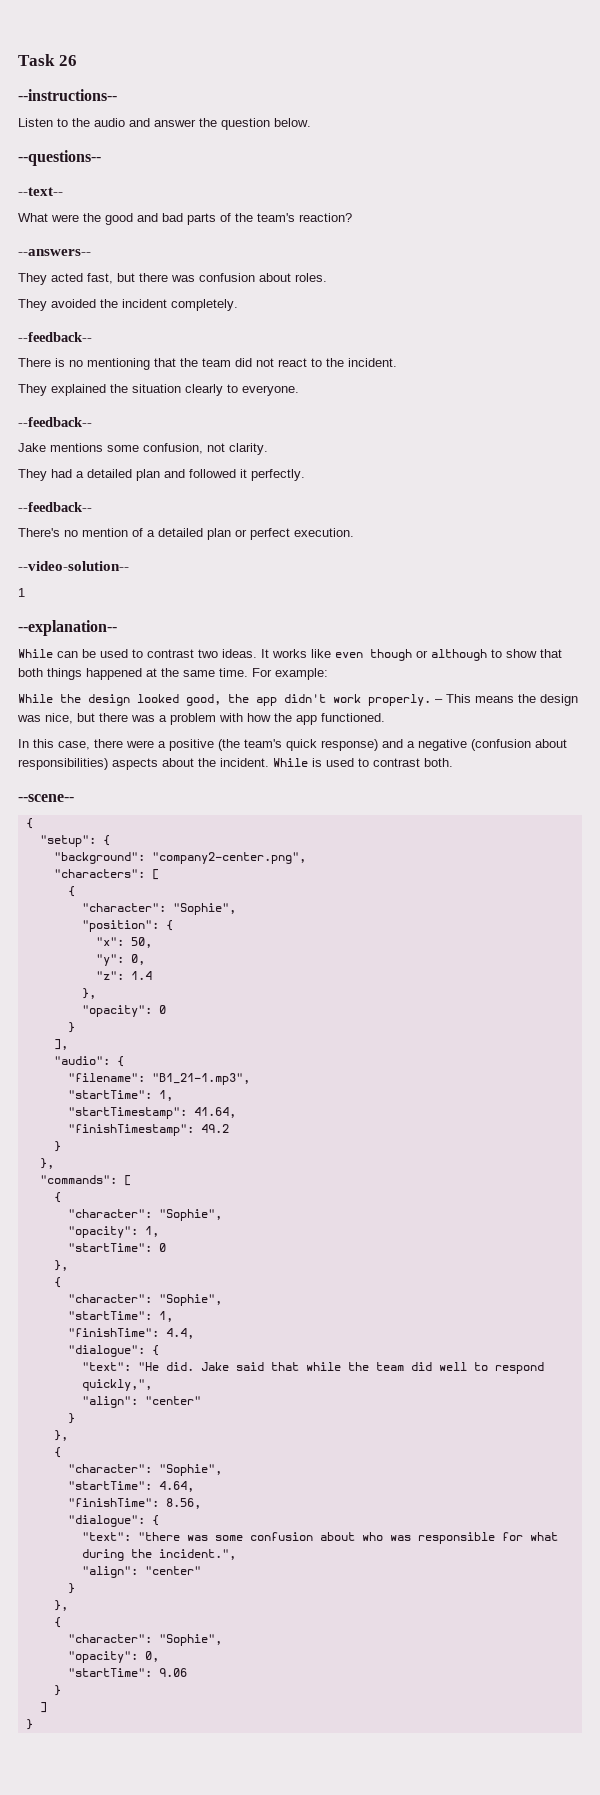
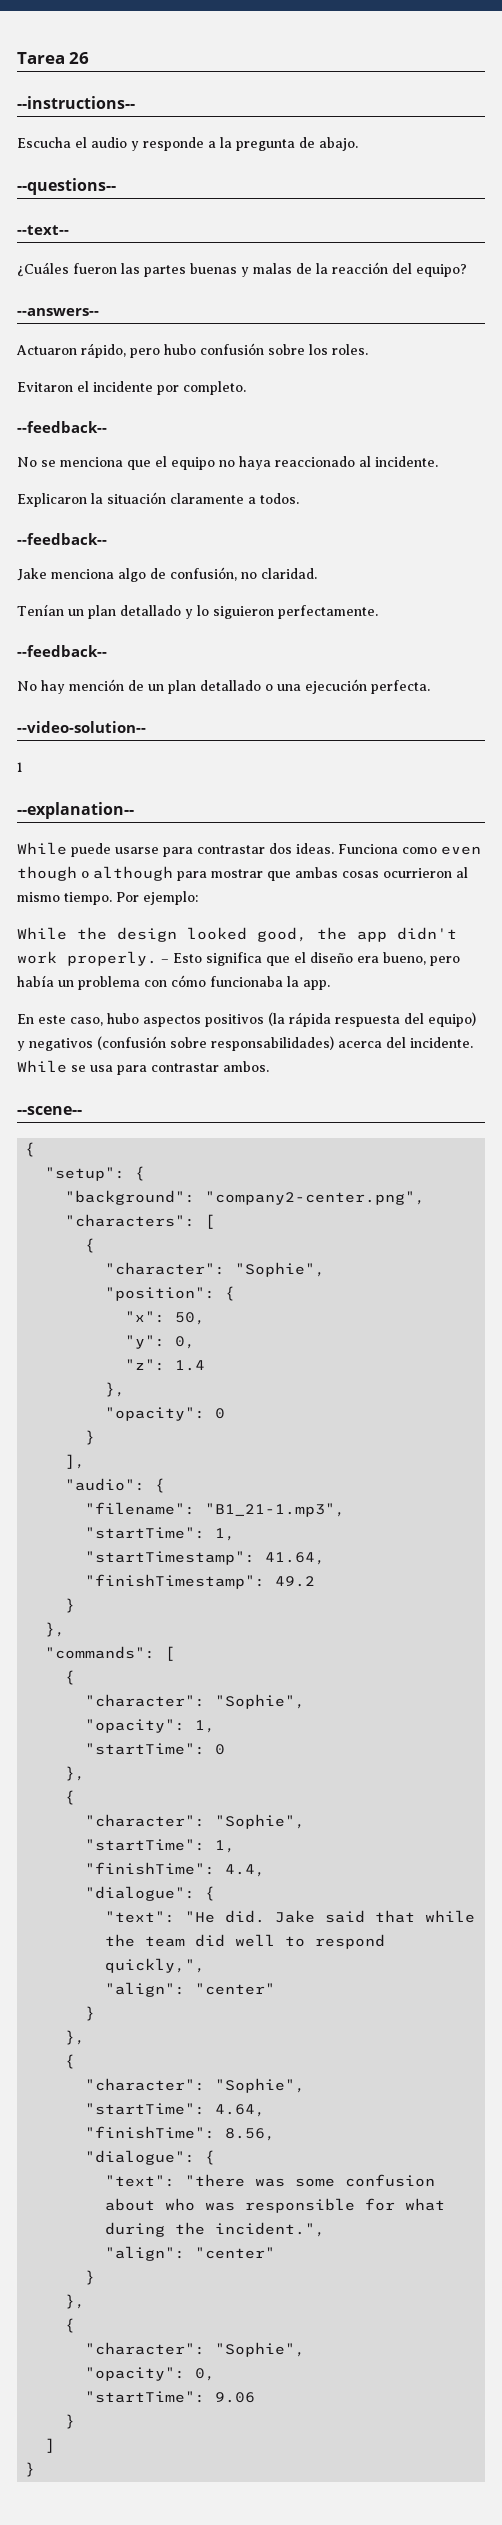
- Task 26
+ Tarea 26
- Listen to the audio and answer the question below.
+ Escucha el audio y responde a la pregunta de abajo.
  --questions--
  --text--
- What were the good and bad parts of the team's reaction?
+ ¿Cuáles fueron las partes buenas y malas de la reacción del equipo?
  --answers--
- They acted fast, but there was confusion about roles.
- They avoided the incident completely.
+ Actuaron rápido, pero hubo confusión sobre los roles.
+ Evitaron el incidente por completo.
  --feedback--
- There is no mentioning that the team did not react to the incident.
- They explained the situation clearly to everyone.
+ No se menciona que el equipo no haya reaccionado al incidente.
+ Explicaron la situación claramente a todos.
  --feedback--
- Jake mentions some confusion, not clarity.
- They had a detailed plan and followed it perfectly.
+ Jake menciona algo de confusión, no claridad.
+ Tenían un plan detallado y lo siguieron perfectamente.
  --feedback--
- There's no mention of a detailed plan or perfect execution.
+ No hay mención de un plan detallado o una ejecución perfecta.
  --video-solution--
  1
  --explanation--
- While can be used to contrast two ideas. It works like even though or although to show that both things happened at the same time. For example:
+ While puede usarse para contrastar dos ideas. Funciona como even though o although para mostrar que ambas cosas ocurrieron al mismo tiempo. Por ejemplo:
- – This means the design was nice, but there was a problem with how the app functioned.
- In this case, there were a positive (the team's quick response) and a negative (confusion about responsibilities) aspects about the incident. While is used to contrast both.
+ – Esto significa que el diseño era bueno, pero había un problema con cómo funcionaba la app.
+ En este caso, hubo aspectos positivos (la rápida respuesta del equipo) y negativos (confusión sobre responsabilidades) acerca del incidente. While se usa para contrastar ambos.

